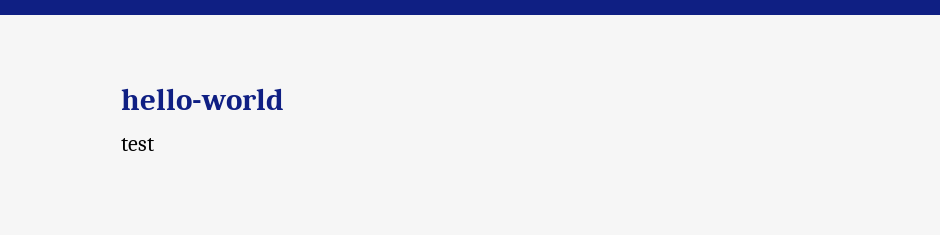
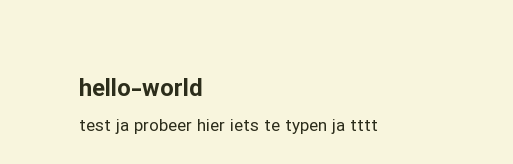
- test
+ test ja probeer hier iets te typen ja tttt

